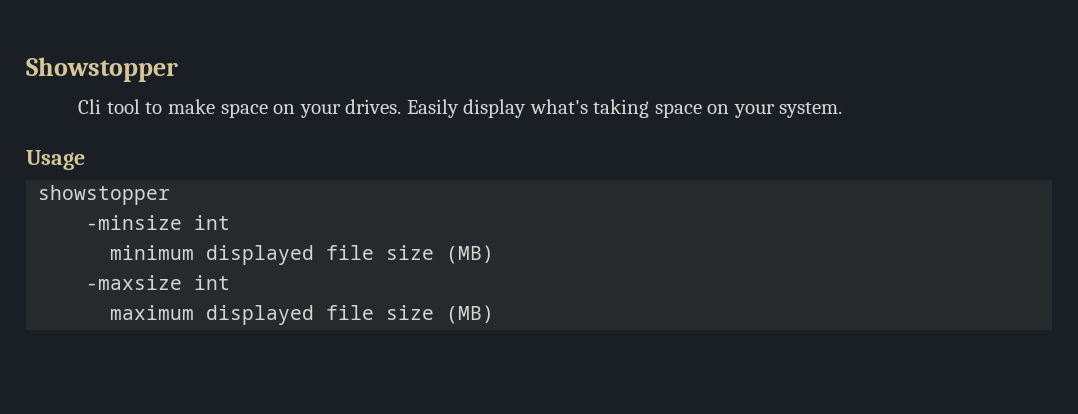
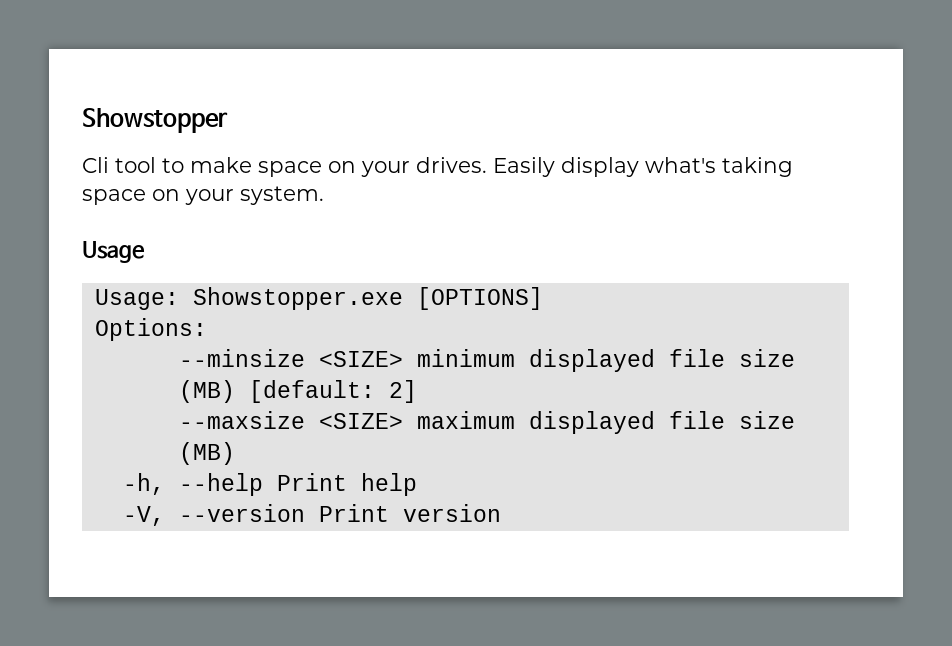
- showstopper
- -minsize int
- minimum displayed file size (MB)
- -maxsize int
- maximum displayed file size (MB)
+ Usage: Showstopper.exe [OPTIONS]
+ Options:
+ --minsize <SIZE> minimum displayed file size (MB) [default: 2]
+ --maxsize <SIZE> maximum displayed file size (MB)
+ -h, --help Print help
+ -V, --version Print version

